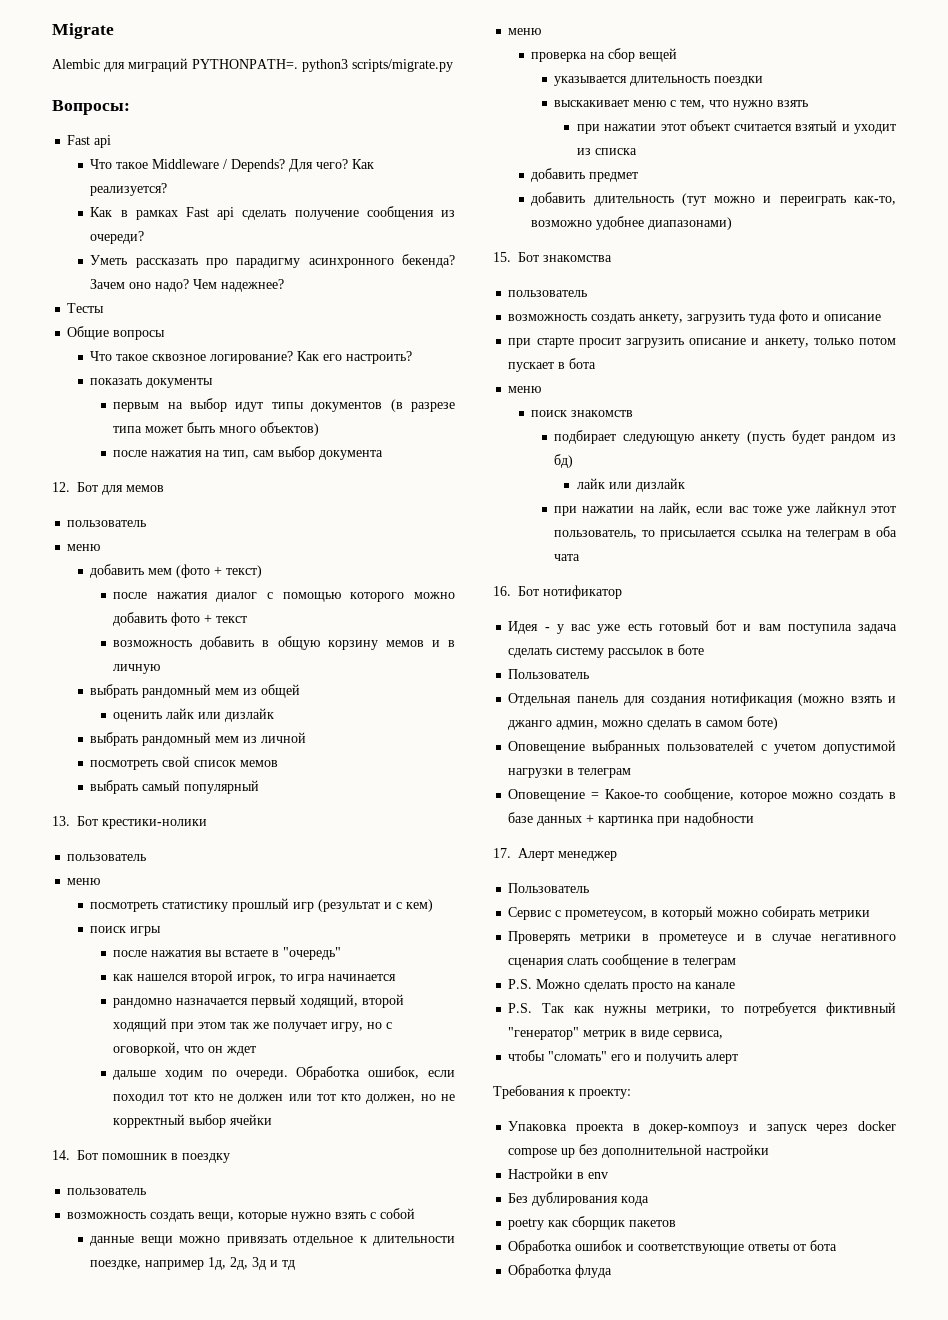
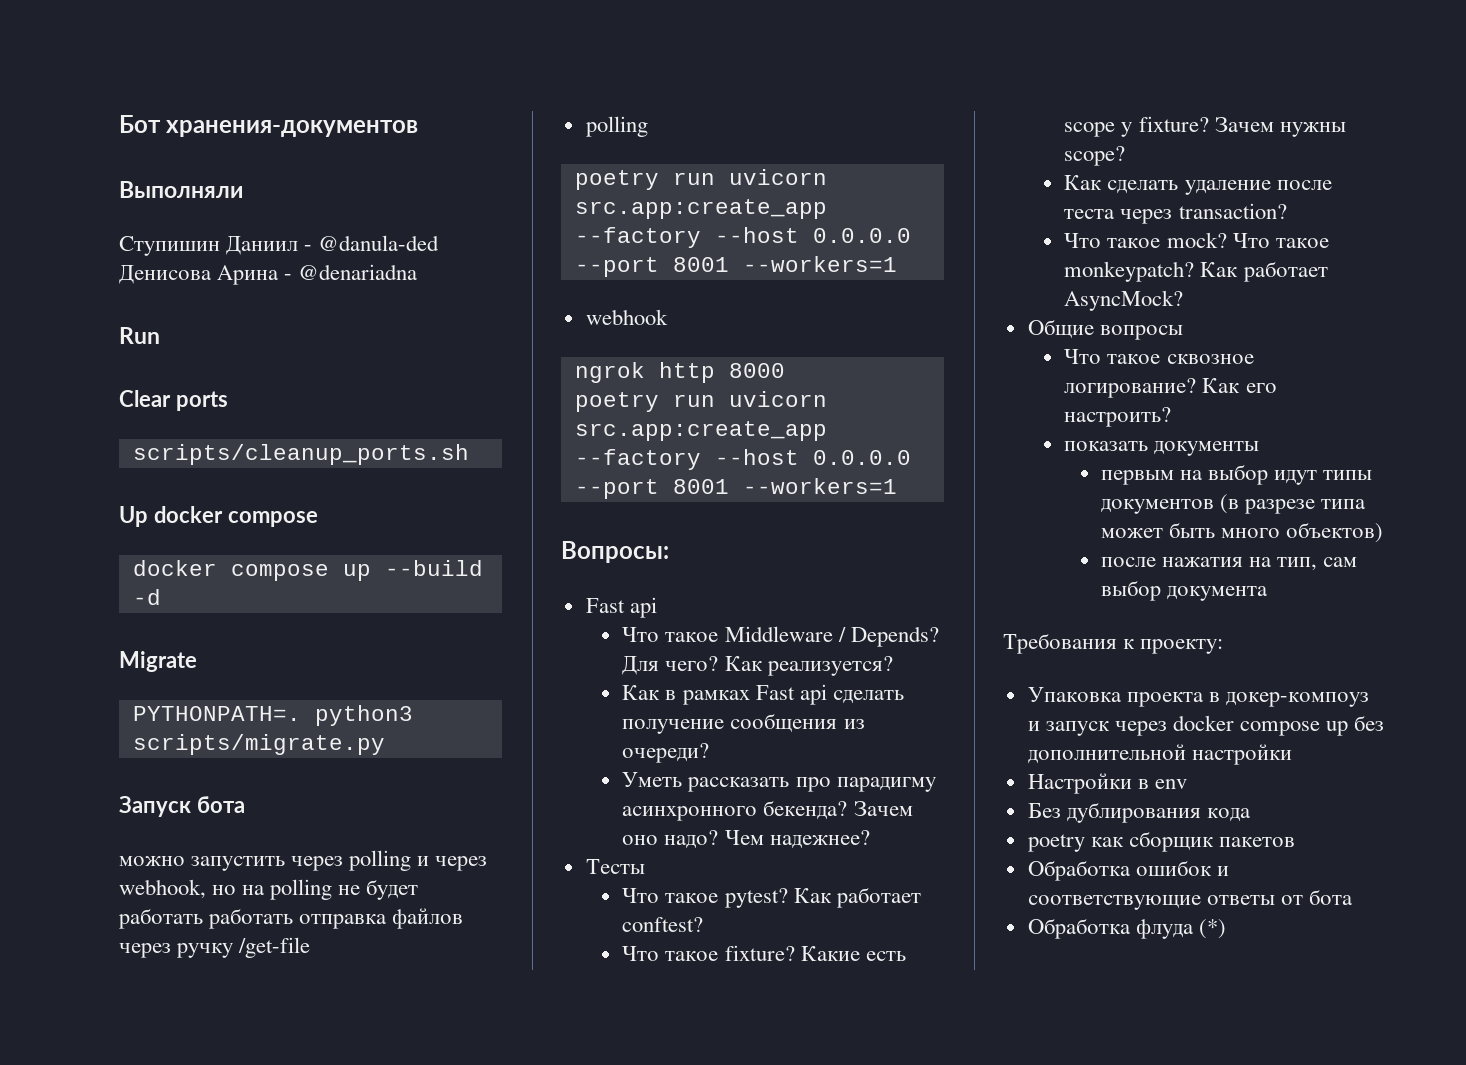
+ Бот хранения-документов
+ Выполняли
+ Ступишин Даниил - @danula-ded Денисова Арина - @denariadna
+ Run
+ Clear ports
+ scripts/cleanup_ports.sh
+ Up docker compose
+ docker compose up --build -d
  Migrate
- Alembic для миграций PYTHONPATH=. python3 scripts/migrate.py
+ PYTHONPATH=. python3 scripts/migrate.py
+ Запуск бота
+ можно запустить через polling и через webhook, но на polling не будет работать работать отправка файлов через ручку /get-file
+ polling
+ poetry run uvicorn src.app:create_app --factory --host 0.0.0.0 --port 8001 --workers=1
+ webhook
+ ngrok http 8000
+ poetry run uvicorn src.app:create_app --factory --host 0.0.0.0 --port 8001 --workers=1
+ Что такое pytest? Как работает conftest?
+ Что такое fixture? Какие есть scope у fixture? Зачем нужны scope?
+ Как сделать удаление после теста через transaction?
+ Что такое mock? Что такое monkeypatch? Как работает AsyncMock?
- 12. Бот для мемов
- пользователь
- меню
- добавить мем (фото + текст)
- после нажатия диалог с помощью которого можно добавить фото + текст
- возможность добавить в общую корзину мемов и в личную
- выбрать рандомный мем из общей
- оценить лайк или дизлайк
- выбрать рандомный мем из личной
- посмотреть свой список мемов
- выбрать самый популярный
- 13. Бот крестики-нолики
- пользователь
- меню
- посмотреть статистику прошлый игр (результат и с кем)
- поиск игры
- после нажатия вы встаете в "очередь"
- как нашелся второй игрок, то игра начинается
- рандомно назначается первый ходящий, второй ходящий при этом так же получает игру, но с оговоркой, что он ждет
- дальше ходим по очереди. Обработка ошибок, если походил тот кто не должен или тот кто должен, но не корректный выбор ячейки
- 14. Бот помошник в поездку
- пользователь
- возможность создать вещи, которые нужно взять с собой
- данные вещи можно привязать отдельное к длительности поездке, например 1д, 2д, 3д и тд
- меню
- проверка на сбор вещей
- указывается длительность поездки
- выскакивает меню с тем, что нужно взять
- при нажатии этот объект считается взятый и уходит из списка
- добавить предмет
- добавить длительность (тут можно и переиграть как-то, возможно удобнее диапазонами)
- 15. Бот знакомства
- пользователь
- возможность создать анкету, загрузить туда фото и описание
- при старте просит загрузить описание и анкету, только потом пускает в бота
- меню
- поиск знакомств
- подбирает следующую анкету (пусть будет рандом из бд)
- лайк или дизлайк
- при нажатии на лайк, если вас тоже уже лайкнул этот пользователь, то присылается ссылка на телеграм в оба чата
- 16. Бот нотификатор
- Идея - у вас уже есть готовый бот и вам поступила задача сделать систему рассылок в боте
- Пользователь
- Отдельная панель для создания нотификация (можно взять и джанго админ, можно сделать в самом боте)
- Оповещение выбранных пользователей с учетом допустимой нагрузки в телеграм
- Оповещение = Какое-то сообщение, которое можно создать в базе данных + картинка при надобности
- 17. Алерт менеджер
- Пользователь
- Сервис с прометеусом, в который можно собирать метрики
- Проверять метрики в прометеусе и в случае негативного сценария слать сообщение в телеграм
- P.S. Можно сделать просто на канале
- P.S. Так как нужны метрики, то потребуется фиктивный "генератор" метрик в виде сервиса,
- чтобы "сломать" его и получить алерт
- Обработка флуда
+ Обработка флуда (*)

